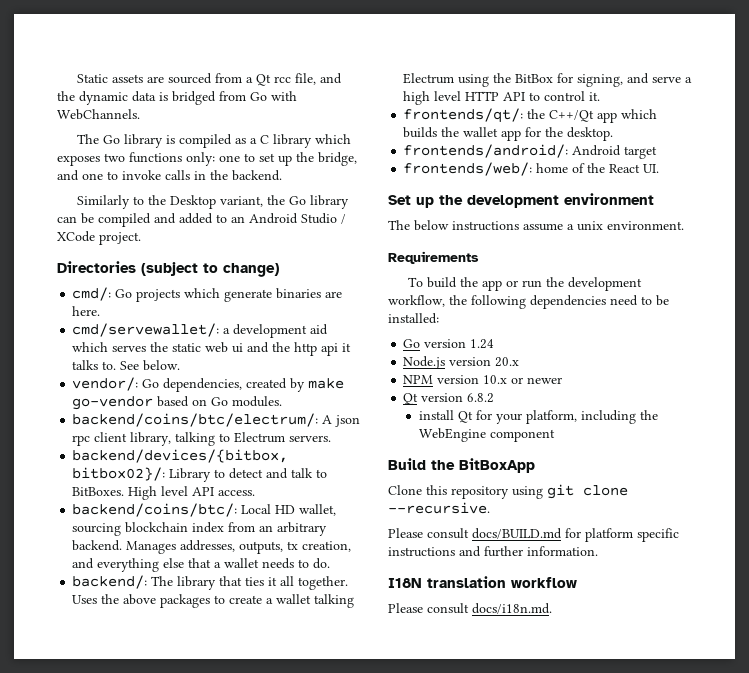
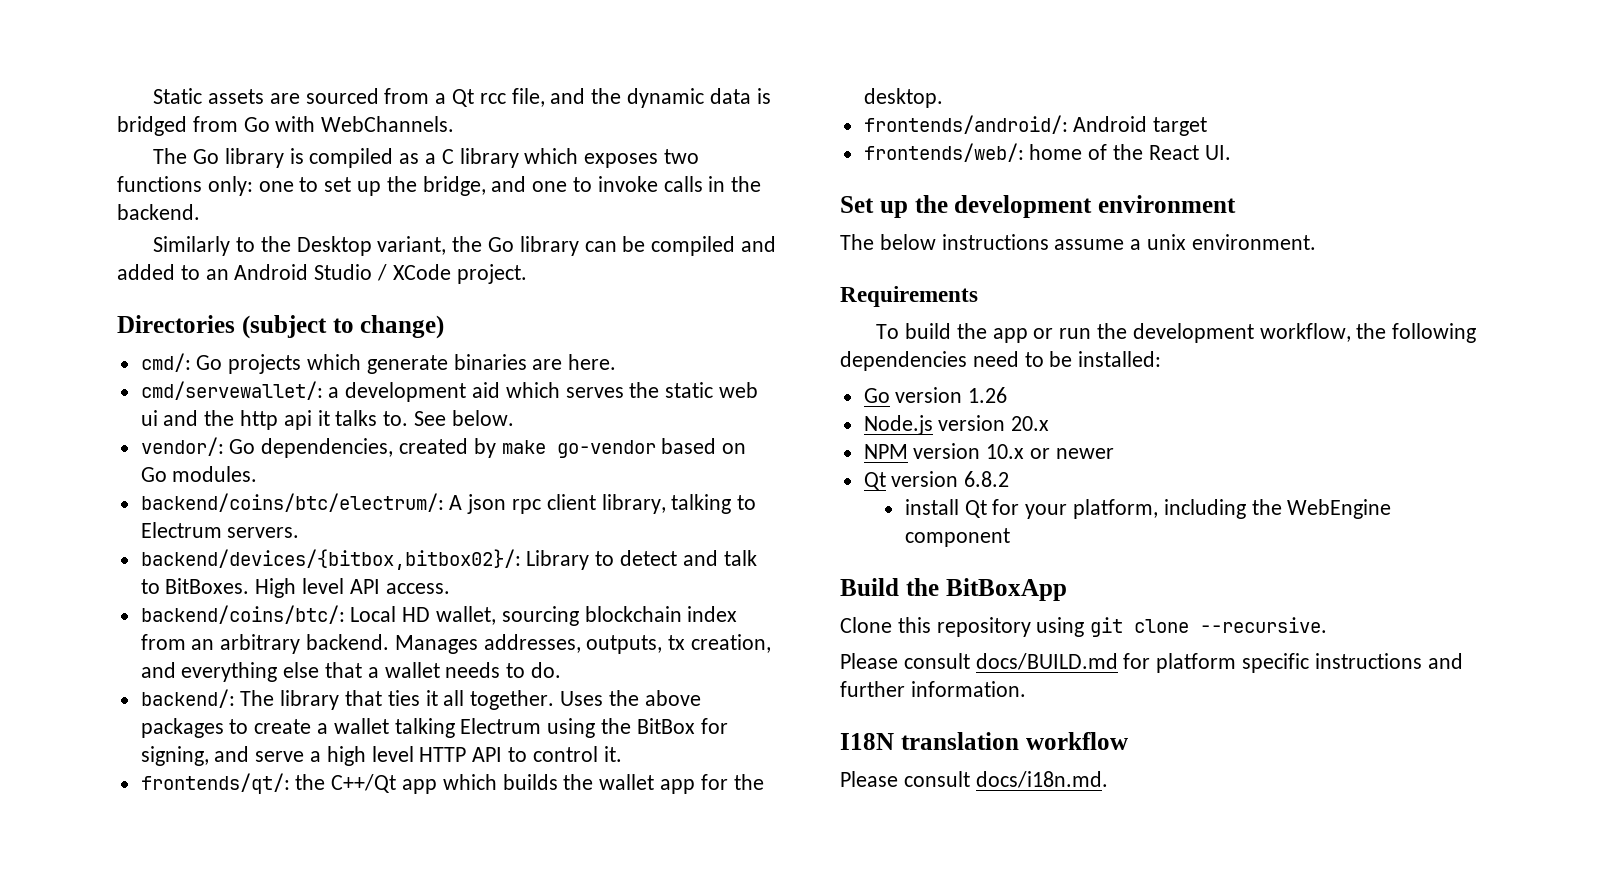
- Go version 1.24
+ Go version 1.26

